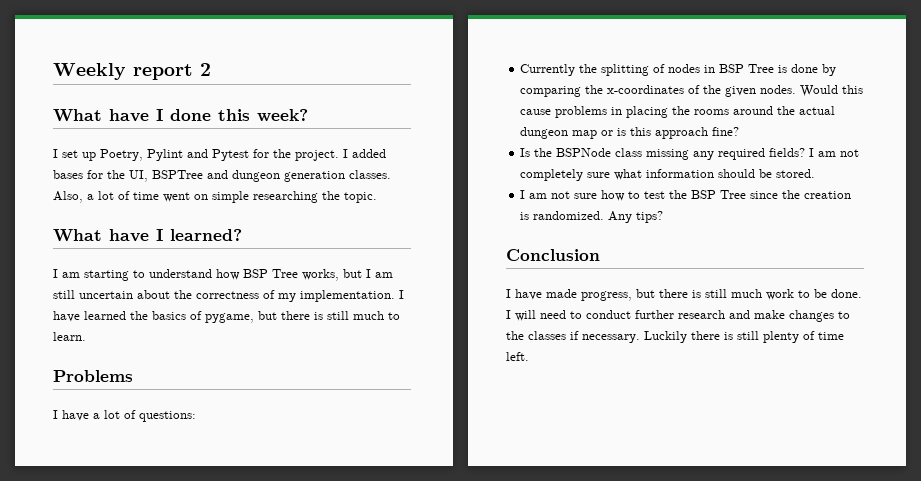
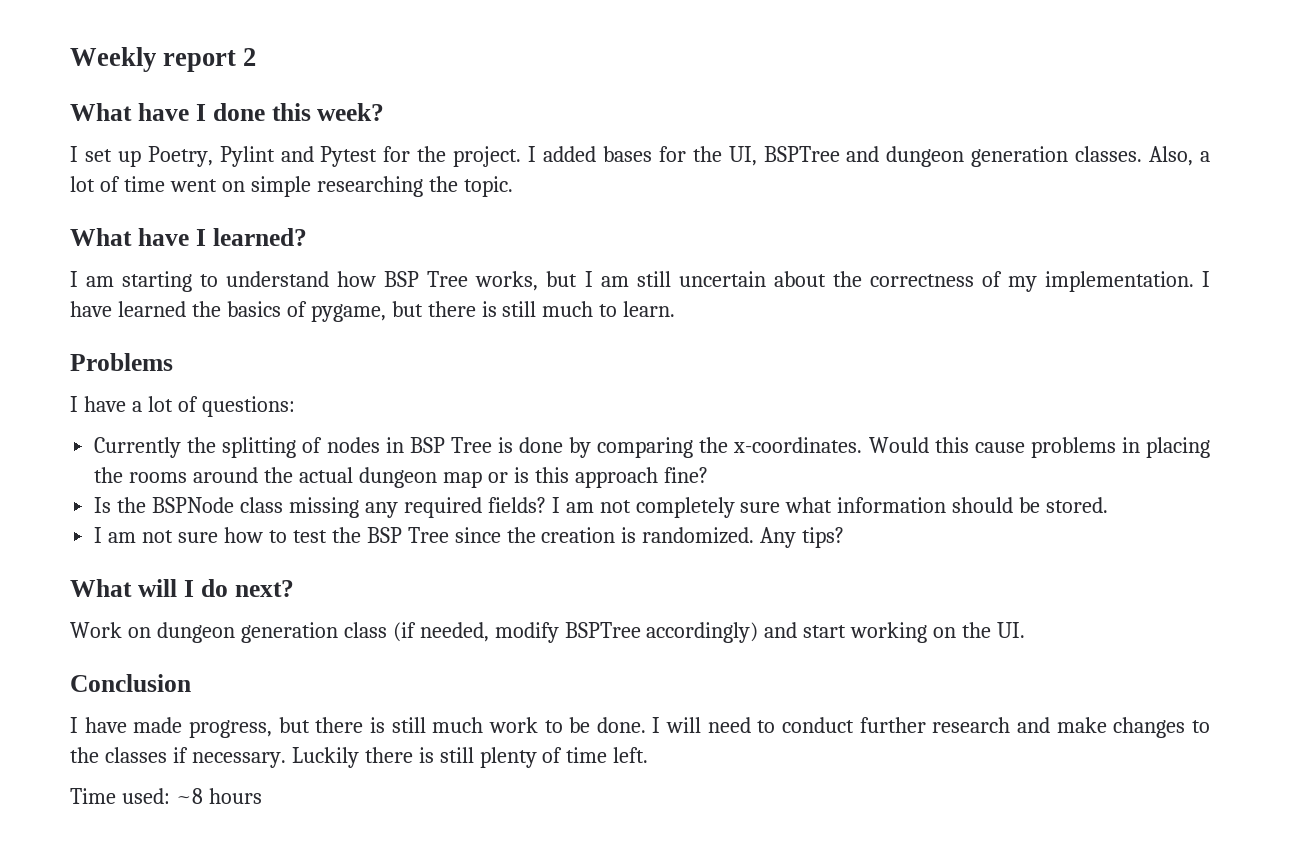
- Currently the splitting of nodes in BSP Tree is done by comparing the x-coordinates of the given nodes.
+ Currently the splitting of nodes in BSP Tree is done by comparing the x-coordinates.
+ What will I do next?
+ Work on dungeon generation class (if needed, modify BSPTree accordingly) and start working on the UI.
+ Time used: ~8 hours

